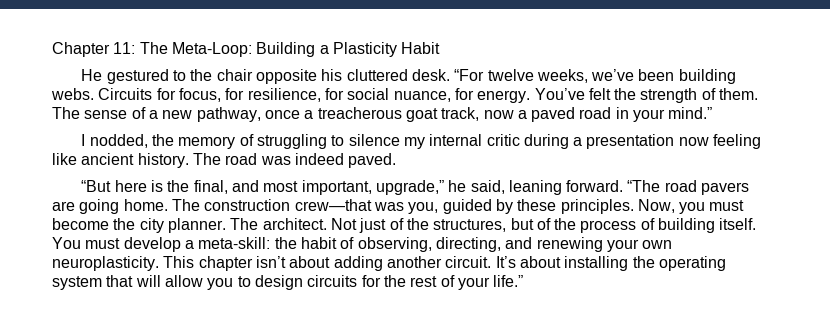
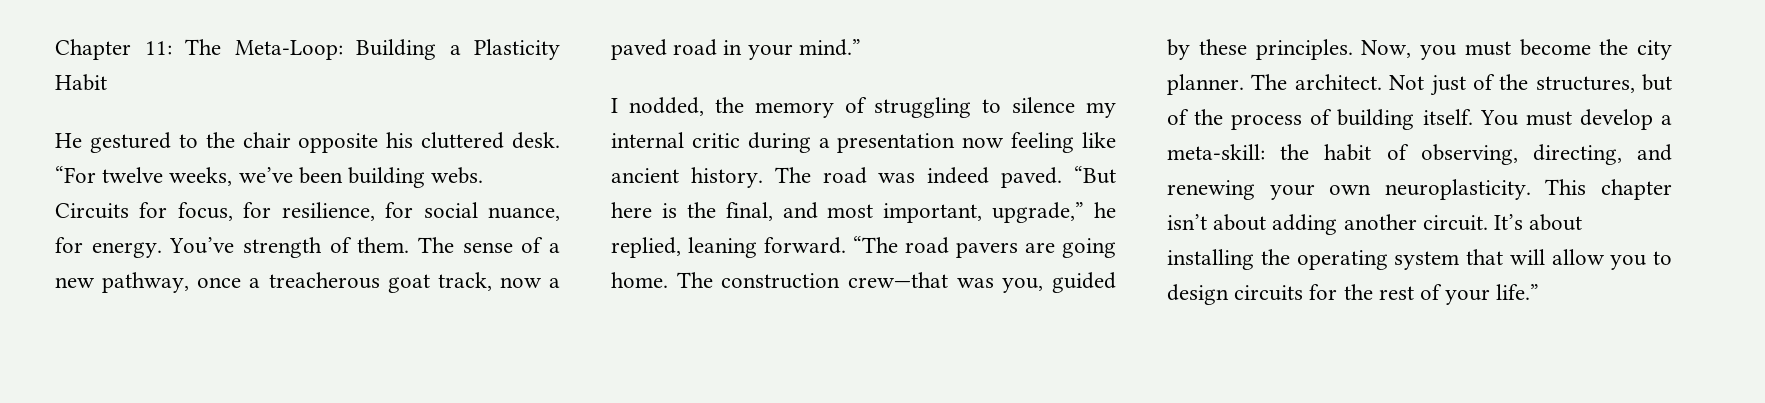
- You’ve felt the strength of them.
+ You’ve strength of them.
- The road was indeed paved.
- “But here is the final, and most important, upgrade,” he said, leaning forward.
+ The road was indeed paved. “But here is the final, and most important, upgrade,” he replied, leaning forward.

